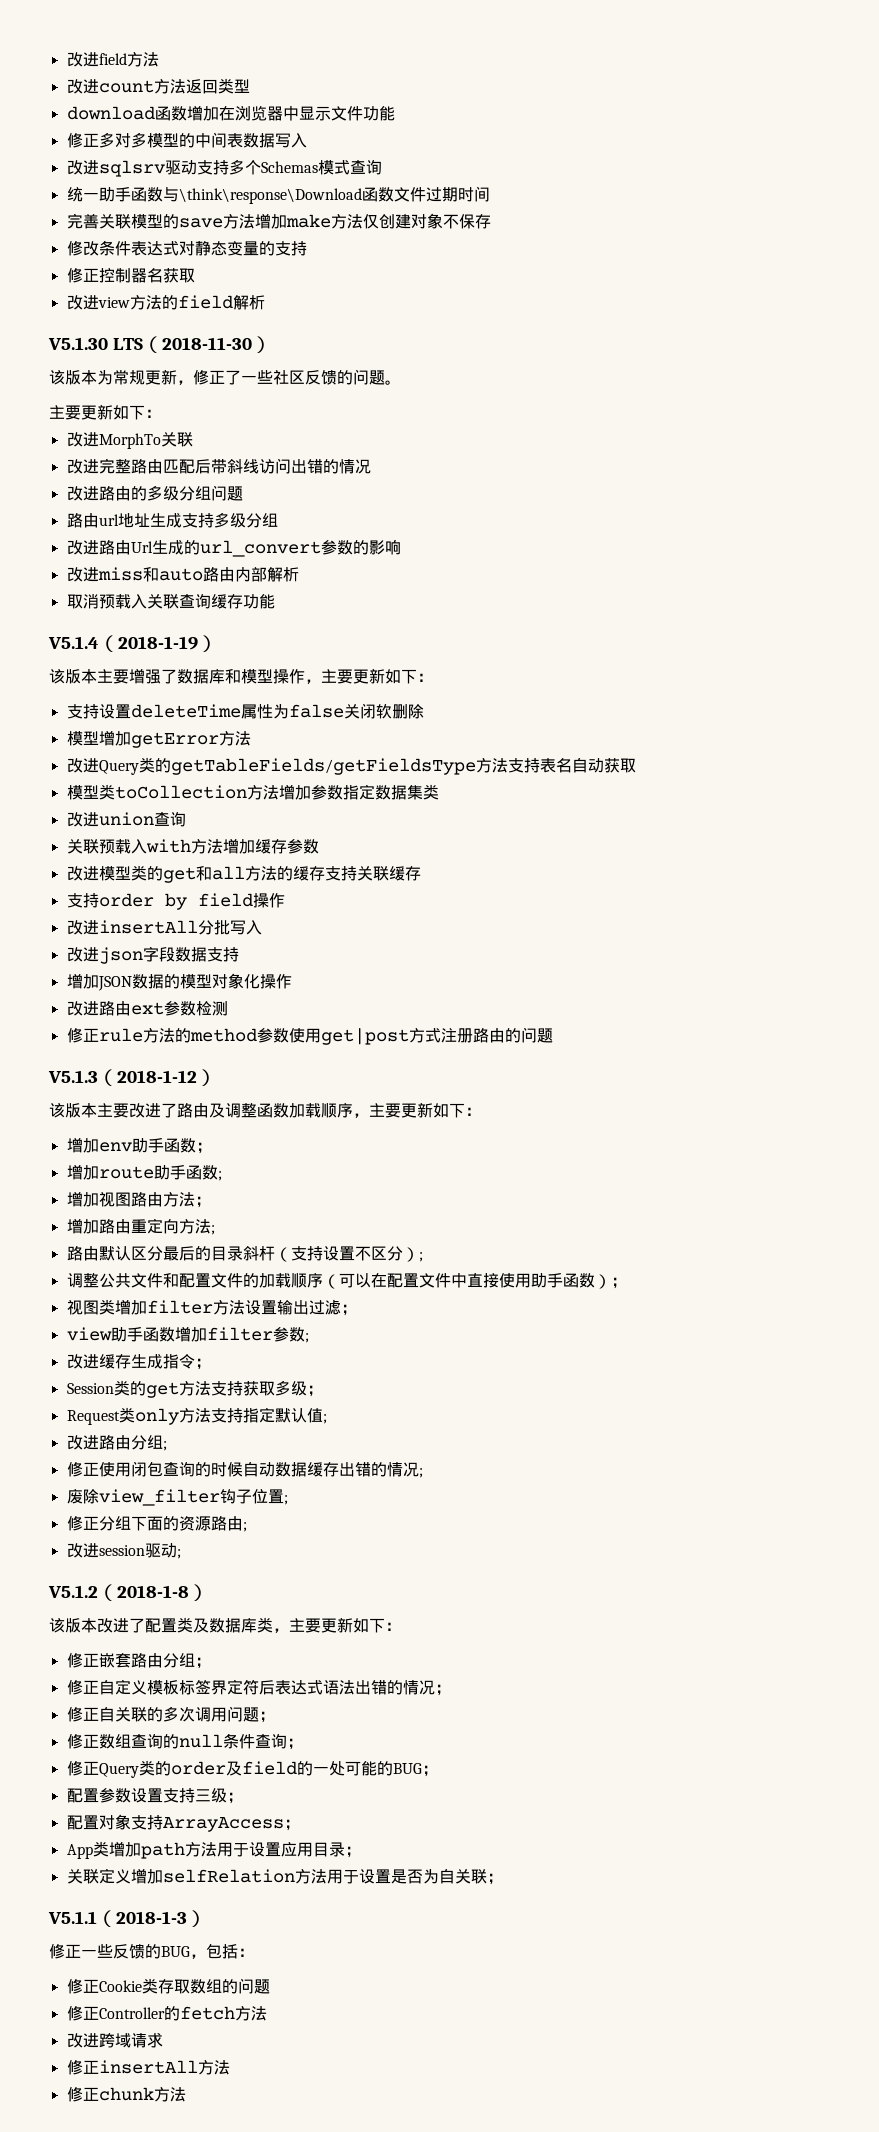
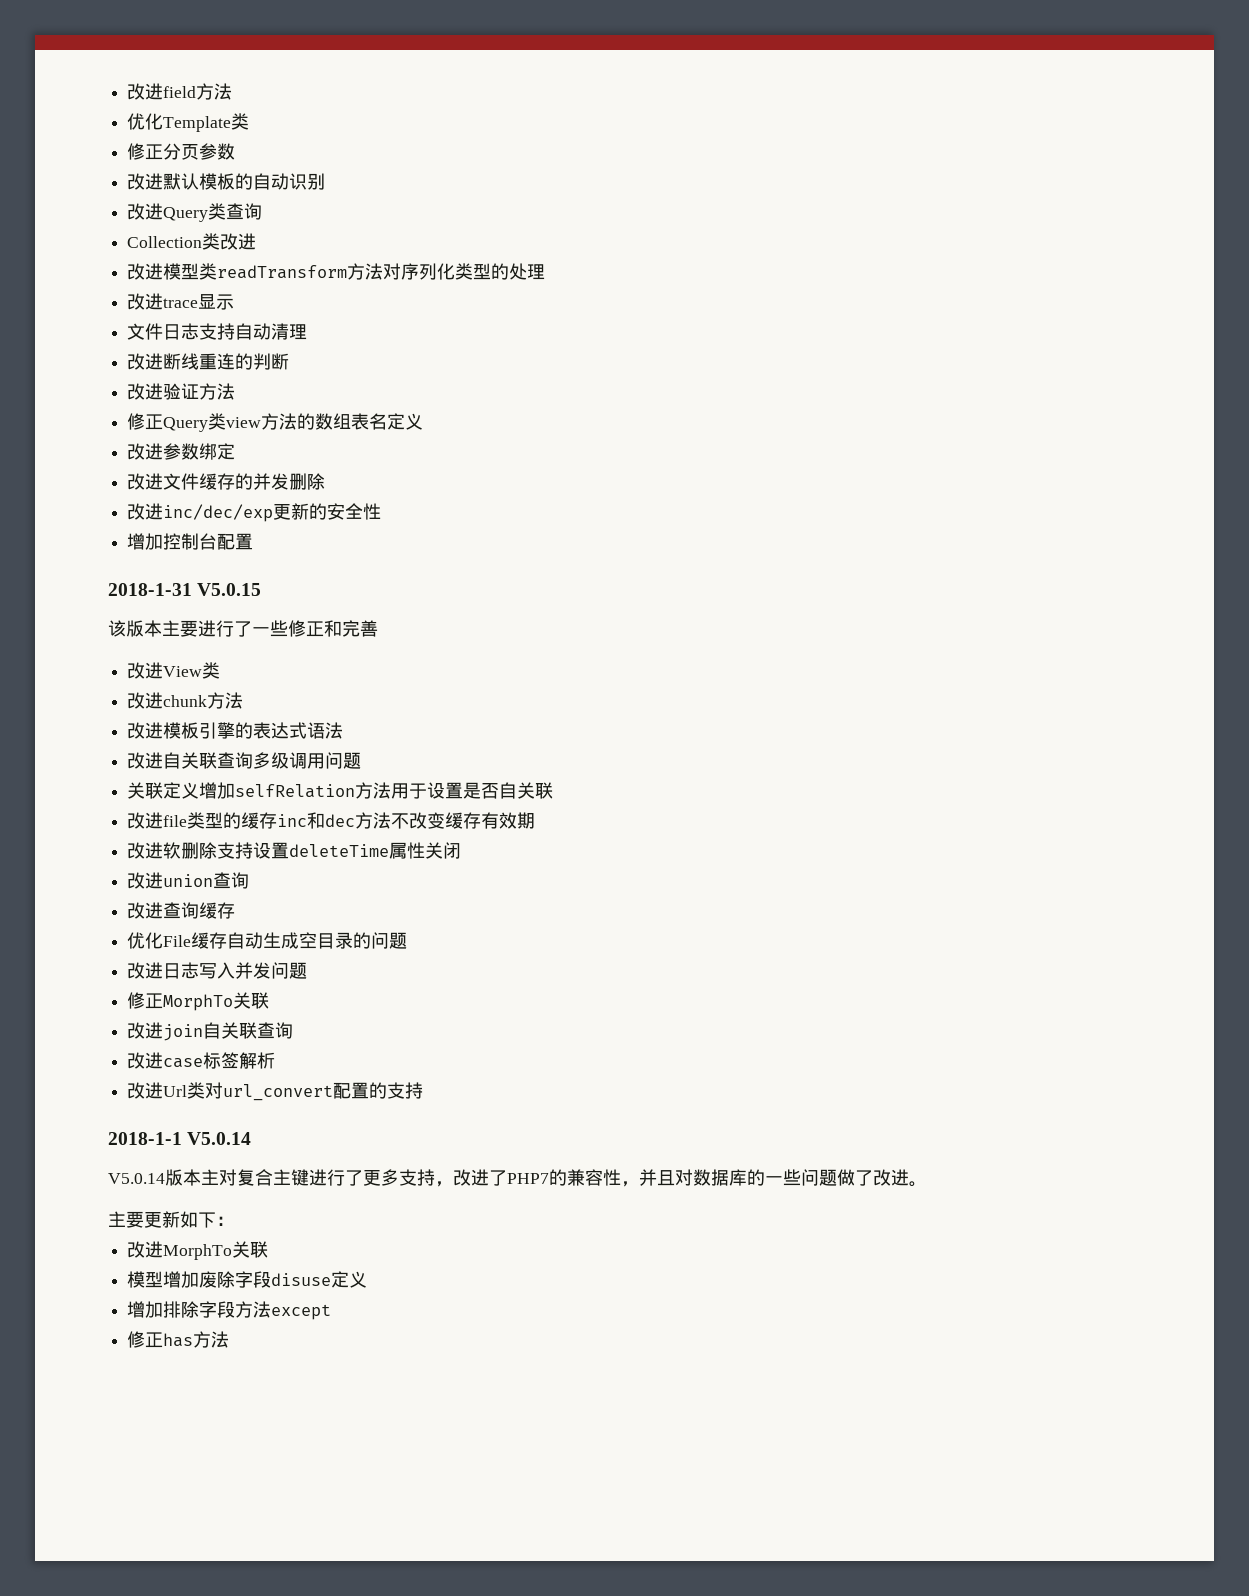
- 改进count方法返回类型
- download函数增加在浏览器中显示文件功能
- 修正多对多模型的中间表数据写入
- 改进sqlsrv驱动支持多个Schemas模式查询
- 统一助手函数与\think\response\Download函数文件过期时间
- 完善关联模型的save方法增加make方法仅创建对象不保存
- 修改条件表达式对静态变量的支持
- 修正控制器名获取
- 改进view方法的field解析
- V5.1.30 LTS（2018-11-30）
- 该版本为常规更新，修正了一些社区反馈的问题。
+ 优化Template类
+ 修正分页参数
+ 改进默认模板的自动识别
+ 改进Query类查询
+ Collection类改进
+ 改进模型类readTransform方法对序列化类型的处理
+ 改进trace显示
+ 文件日志支持自动清理
+ 改进断线重连的判断
+ 改进验证方法
+ 修正Query类view方法的数组表名定义
+ 改进参数绑定
+ 改进文件缓存的并发删除
+ 改进inc/dec/exp更新的安全性
+ 增加控制台配置
+ 2018-1-31 V5.0.15
+ 该版本主要进行了一些修正和完善
+ 改进View类
+ 改进chunk方法
+ 改进模板引擎的表达式语法
+ 改进自关联查询多级调用问题
+ 关联定义增加selfRelation方法用于设置是否自关联
+ 改进file类型的缓存inc和dec方法不改变缓存有效期
+ 改进软删除支持设置deleteTime属性关闭
+ 改进union查询
+ 改进查询缓存
+ 优化File缓存自动生成空目录的问题
+ 改进日志写入并发问题
+ 修正MorphTo关联
+ 改进join自关联查询
+ 改进case标签解析
+ 改进Url类对url_convert配置的支持
+ 2018-1-1 V5.0.14
+ V5.0.14版本主对复合主键进行了更多支持，改进了PHP7的兼容性，并且对数据库的一些问题做了改进。
- 改进完整路由匹配后带斜线访问出错的情况
- 改进路由的多级分组问题
- 路由url地址生成支持多级分组
- 改进路由Url生成的url_convert参数的影响
- 改进miss和auto路由内部解析
- 取消预载入关联查询缓存功能
- V5.1.4（2018-1-19）
- 该版本主要增强了数据库和模型操作，主要更新如下：
- 支持设置deleteTime属性为false关闭软删除
- 模型增加getError方法
- 改进Query类的getTableFields/getFieldsType方法支持表名自动获取
- 模型类toCollection方法增加参数指定数据集类
- 改进union查询
- 关联预载入with方法增加缓存参数
- 改进模型类的get和all方法的缓存支持关联缓存
- 支持order by field操作
- 改进insertAll分批写入
- 改进json字段数据支持
- 增加JSON数据的模型对象化操作
- 改进路由ext参数检测
- 修正rule方法的method参数使用get|post方式注册路由的问题
- V5.1.3（2018-1-12）
- 该版本主要改进了路由及调整函数加载顺序，主要更新如下：
- 增加env助手函数；
- 增加route助手函数;
- 增加视图路由方法；
- 增加路由重定向方法;
- 路由默认区分最后的目录斜杆（支持设置不区分）;
- 调整公共文件和配置文件的加载顺序（可以在配置文件中直接使用助手函数）；
- 视图类增加filter方法设置输出过滤；
- view助手函数增加filter参数;
- 改进缓存生成指令；
- Session类的get方法支持获取多级；
- Request类only方法支持指定默认值;
- 改进路由分组;
- 修正使用闭包查询的时候自动数据缓存出错的情况;
- 废除view_filter钩子位置;
- 修正分组下面的资源路由;
- 改进session驱动;
- V5.1.2（2018-1-8）
- 该版本改进了配置类及数据库类，主要更新如下：
- 修正嵌套路由分组；
- 修正自定义模板标签界定符后表达式语法出错的情况；
- 修正自关联的多次调用问题；
- 修正数组查询的null条件查询；
- 修正Query类的order及field的一处可能的BUG；
- 配置参数设置支持三级；
- 配置对象支持ArrayAccess；
- App类增加path方法用于设置应用目录；
- 关联定义增加selfRelation方法用于设置是否为自关联；
- V5.1.1（2018-1-3）
- 修正一些反馈的BUG，包括：
- 修正Cookie类存取数组的问题
- 修正Controller的fetch方法
- 改进跨域请求
- 修正insertAll方法
- 修正chunk方法
+ 模型增加废除字段disuse定义
+ 增加排除字段方法except
+ 修正has方法

